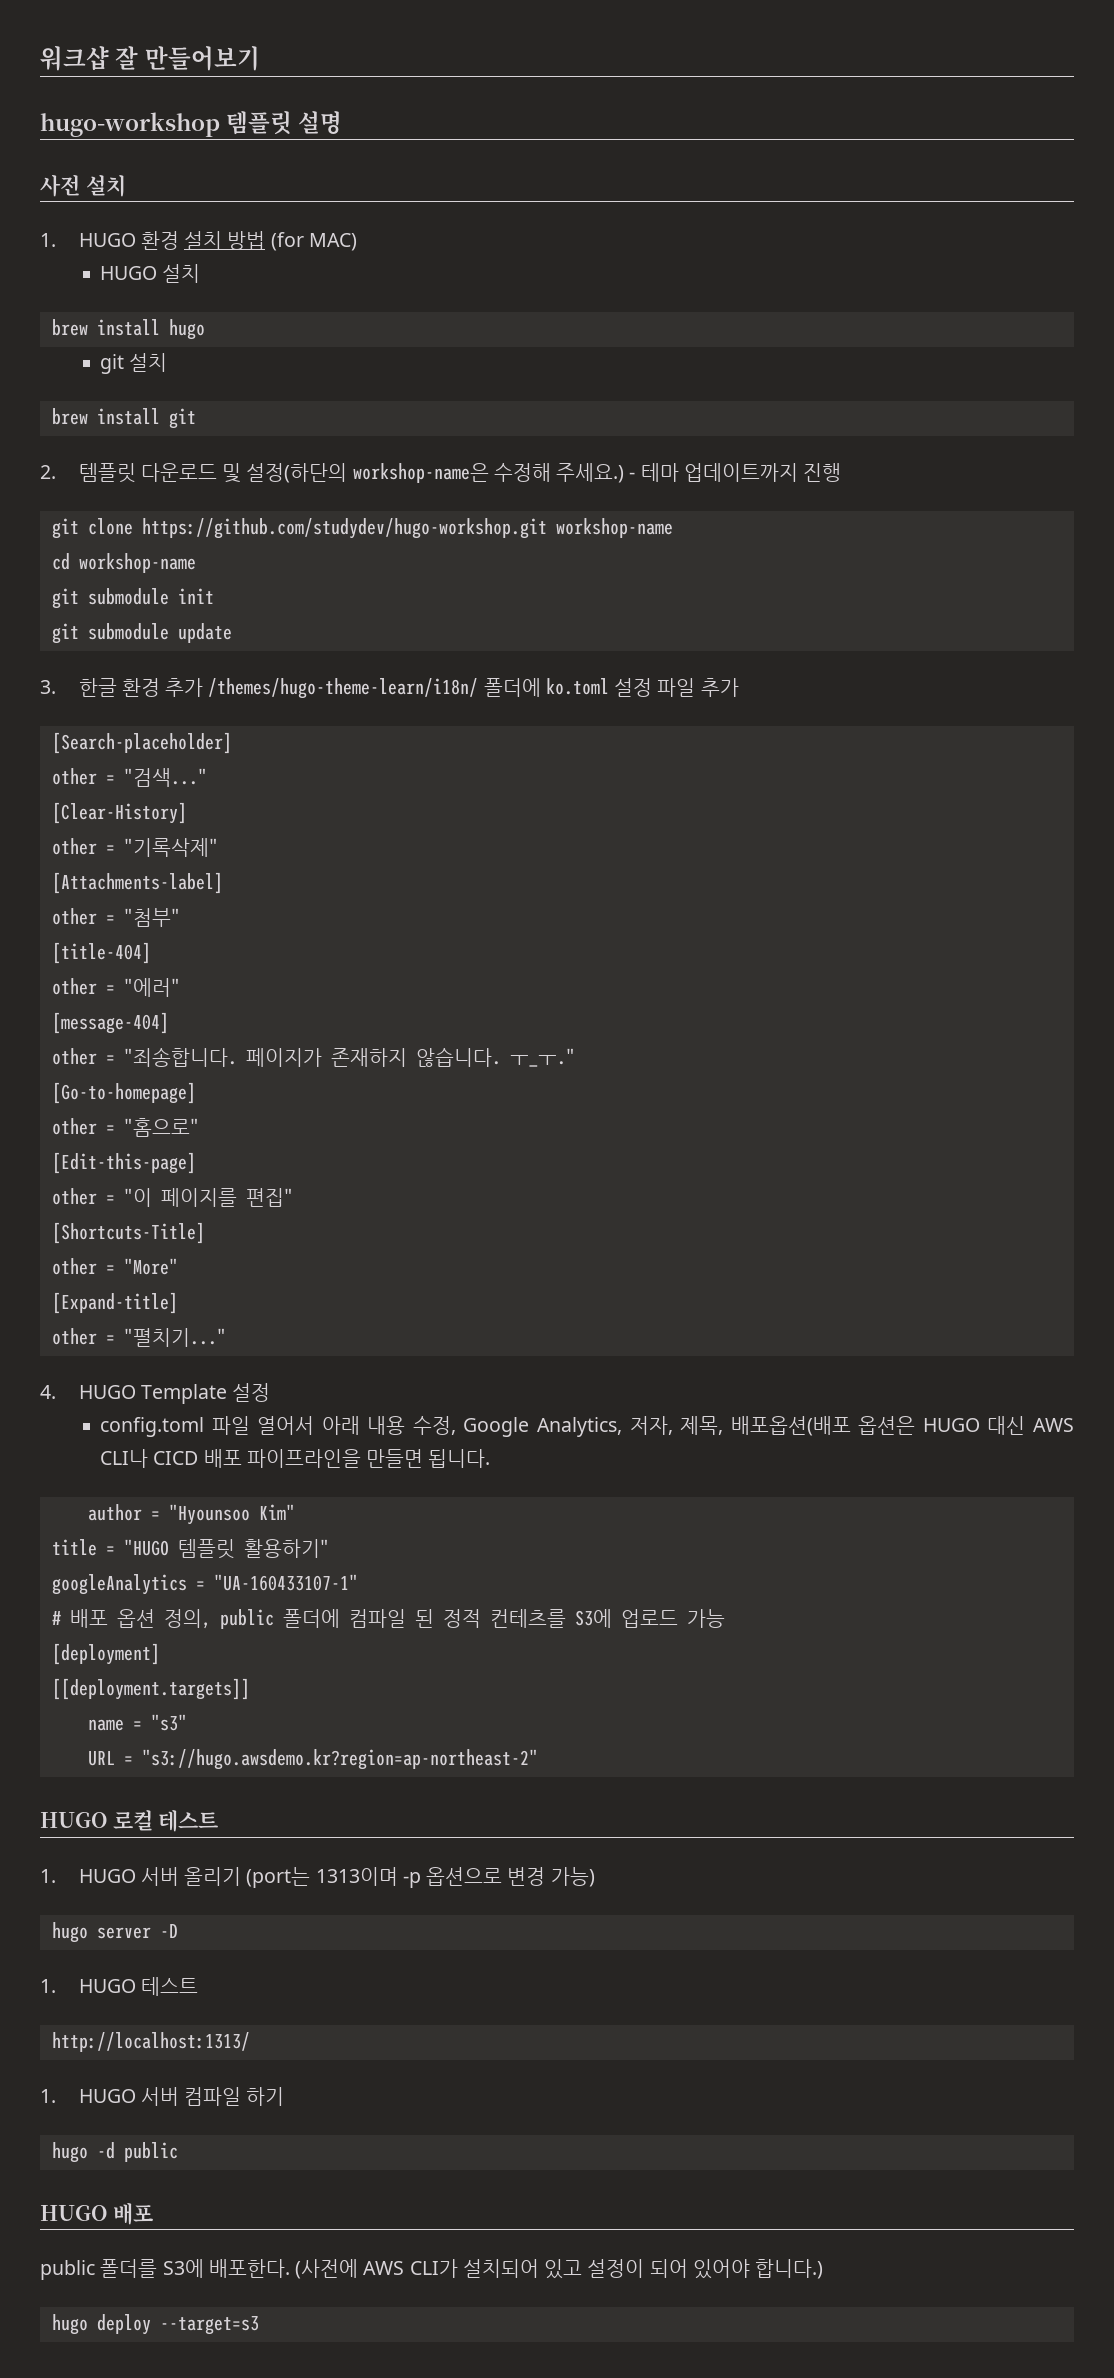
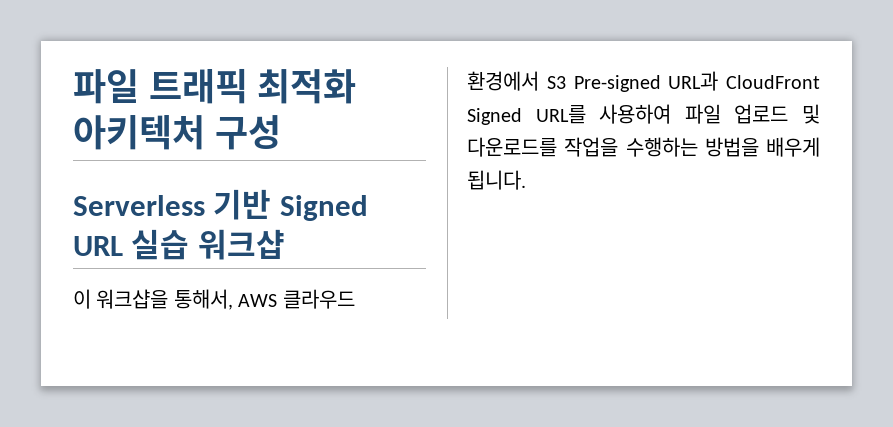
- 워크샵 잘 만들어보기
- hugo-workshop 템플릿 설명
- 사전 설치
- 1. HUGO 환경 설치 방법 (for MAC)
- HUGO 설치
- brew install hugo
- git 설치
- brew install git
- 2. 템플릿 다운로드 및 설정(하단의 workshop-name은 수정해 주세요.) - 테마 업데이트까지 진행
- git clone https://github.com/studydev/hugo-workshop.git workshop-name
- cd workshop-name
- git submodule init
- git submodule update
- 3. 한글 환경 추가 /themes/hugo-theme-learn/i18n/ 폴더에 ko.toml 설정 파일 추가
- [Search-placeholder]
- other = "검색..."
- [Clear-History]
- other = "기록삭제"
- [Attachments-label]
- other = "첨부"
- [title-404]
- other = "에러"
- [message-404]
- other = "죄송합니다. 페이지가 존재하지 않습니다. ㅜ_ㅜ."
- [Go-to-homepage]
- other = "홈으로"
- [Edit-this-page]
- other = "이 페이지를 편집"
- [Shortcuts-Title]
- other = "More"
- [Expand-title]
- other = "펼치기..."
- 4. HUGO Template 설정
- config.toml 파일 열어서 아래 내용 수정, Google Analytics, 저자, 제목, 배포옵션(배포 옵션은 HUGO 대신 AWS CLI나 CICD 배포 파이프라인을 만들면 됩니다.
- author = "Hyounsoo Kim"
- title = "HUGO 템플릿 활용하기"
- googleAnalytics = "UA-160433107-1"
- # 배포 옵션 정의, public 폴더에 컴파일 된 정적 컨테츠를 S3에 업로드 가능
- [deployment]
- [[deployment.targets]]
- name = "s3"
- URL = "s3://hugo.awsdemo.kr?region=ap-northeast-2"
- HUGO 로컬 테스트
- 1. HUGO 서버 올리기 (port는 1313이며 -p 옵션으로 변경 가능)
- hugo server -D
- 1. HUGO 테스트
- http://localhost:1313/
- 1. HUGO 서버 컴파일 하기
- hugo -d public
- HUGO 배포
- public 폴더를 S3에 배포한다. (사전에 AWS CLI가 설치되어 있고 설정이 되어 있어야 합니다.)
- hugo deploy --target=s3
+ 파일 트래픽 최적화 아키텍처 구성
+ Serverless 기반 Signed URL 실습 워크샵
+ 이 워크샵을 통해서, AWS 클라우드 환경에서 S3 Pre-signed URL과 CloudFront Signed URL를 사용하여 파일 업로드 및 다운로드를 작업을 수행하는 방법을 배우게 됩니다.

